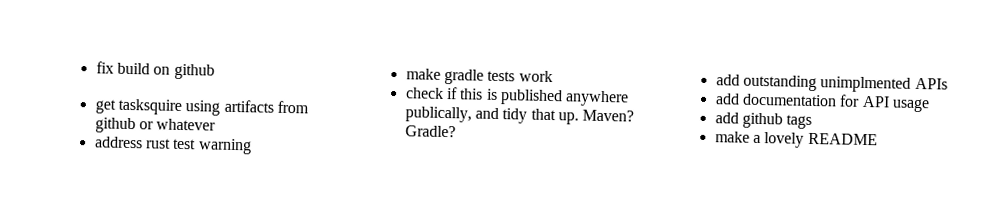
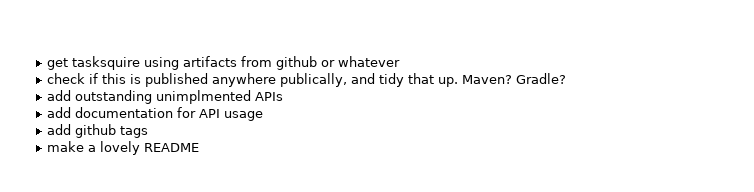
- fix build on github
- address rust test warning
- make gradle tests work

